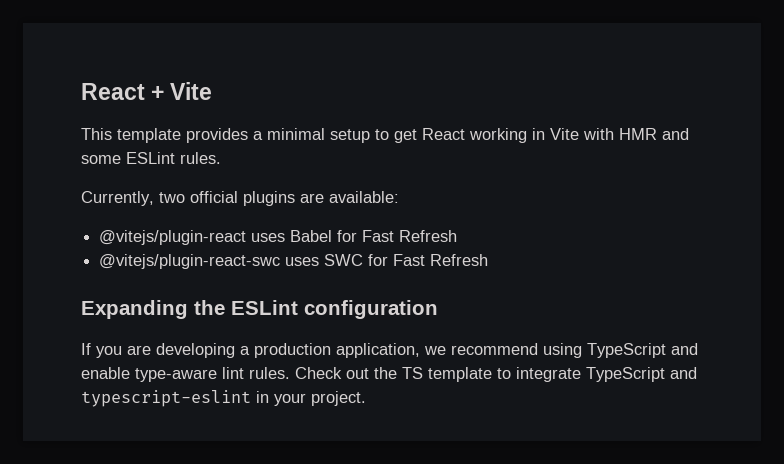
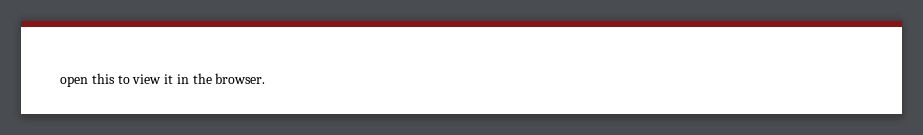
- React + Vite
- This template provides a minimal setup to get React working in Vite with HMR and some ESLint rules.
- Currently, two official plugins are available:
- @vitejs/plugin-react uses Babel for Fast Refresh
- @vitejs/plugin-react-swc uses SWC for Fast Refresh
- Expanding the ESLint configuration
- If you are developing a production application, we recommend using TypeScript and enable type-aware lint rules. Check out the TS template to integrate TypeScript and typescript-eslint in your project.
+ open this to view it in the browser.

